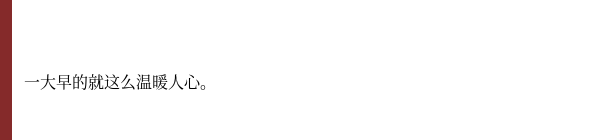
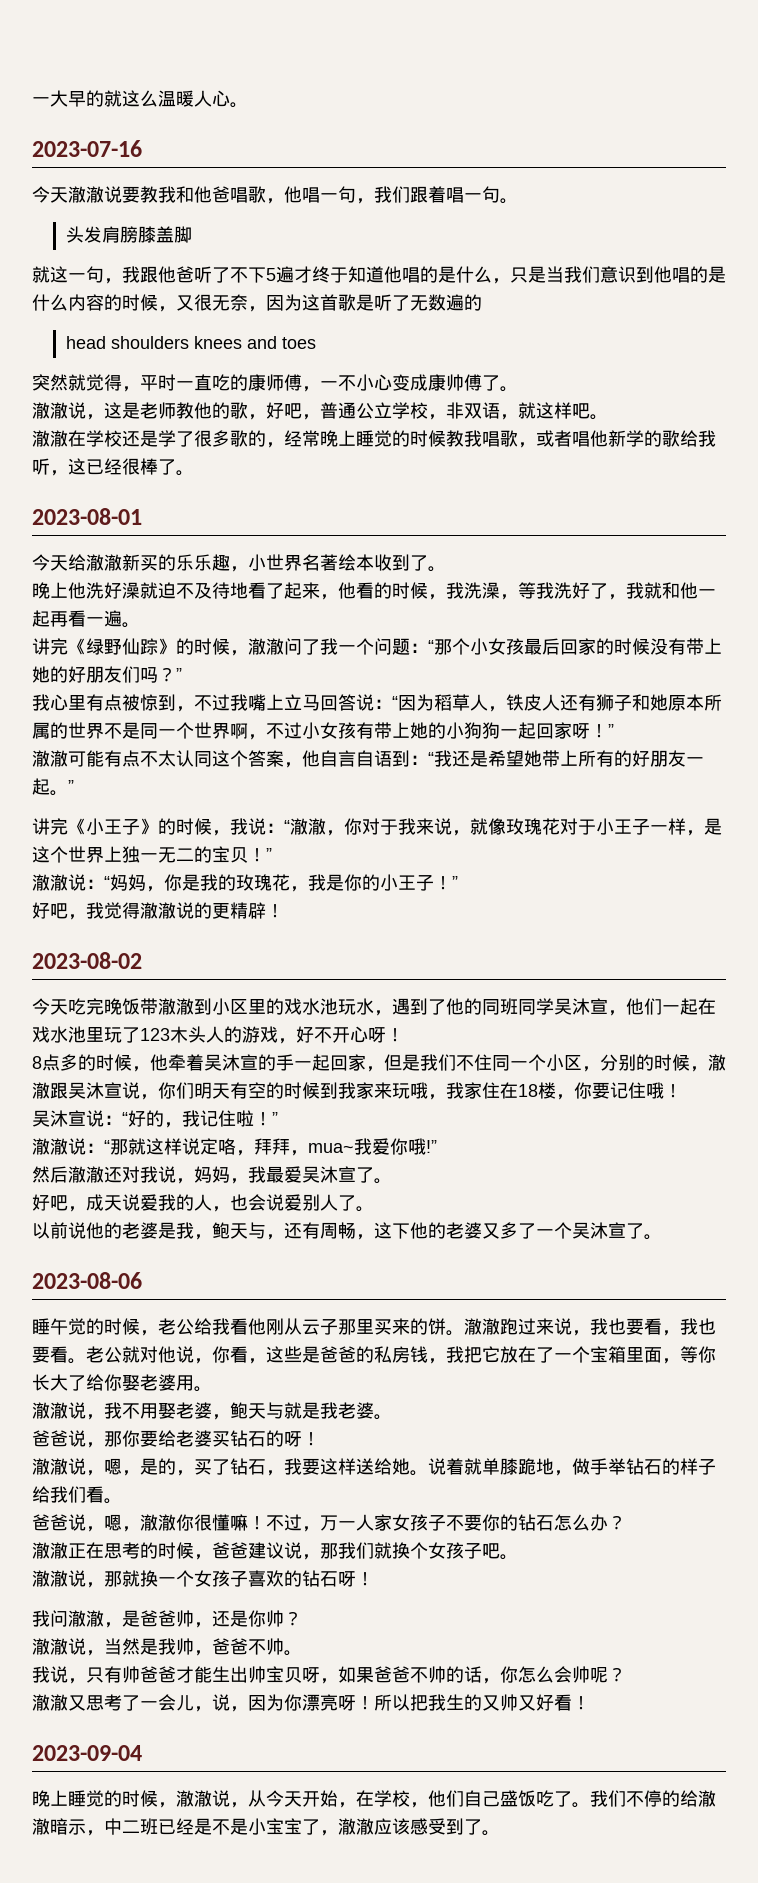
+ 2023-07-16
+ 今天澈澈说要教我和他爸唱歌，他唱一句，我们跟着唱一句。
+ 头发肩膀膝盖脚
+ 就这一句，我跟他爸听了不下5遍才终于知道他唱的是什么，只是当我们意识到他唱的是什么内容的时候，又很无奈，因为这首歌是听了无数遍的
+ head shoulders knees and toes
+ 突然就觉得，平时一直吃的康师傅，一不小心变成康帅傅了。
+ 澈澈说，这是老师教他的歌，好吧，普通公立学校，非双语，就这样吧。
+ 澈澈在学校还是学了很多歌的，经常晚上睡觉的时候教我唱歌，或者唱他新学的歌给我听，这已经很棒了。
+ 2023-08-01
+ 今天给澈澈新买的乐乐趣，小世界名著绘本收到了。
+ 晚上他洗好澡就迫不及待地看了起来，他看的时候，我洗澡，等我洗好了，我就和他一起再看一遍。
+ 讲完《绿野仙踪》的时候，澈澈问了我一个问题：“那个小女孩最后回家的时候没有带上她的好朋友们吗？”
+ 我心里有点被惊到，不过我嘴上立马回答说：“因为稻草人，铁皮人还有狮子和她原本所属的世界不是同一个世界啊，不过小女孩有带上她的小狗狗一起回家呀！”
+ 澈澈可能有点不太认同这个答案，他自言自语到：“我还是希望她带上所有的好朋友一起。”
+ 讲完《小王子》的时候，我说：“澈澈，你对于我来说，就像玫瑰花对于小王子一样，是这个世界上独一无二的宝贝！”
+ 澈澈说：“妈妈，你是我的玫瑰花，我是你的小王子！”
+ 好吧，我觉得澈澈说的更精辟！
+ 2023-08-02
+ 今天吃完晚饭带澈澈到小区里的戏水池玩水，遇到了他的同班同学吴沐宣，他们一起在戏水池里玩了123木头人的游戏，好不开心呀！
+ 8点多的时候，他牵着吴沐宣的手一起回家，但是我们不住同一个小区，分别的时候，澈澈跟吴沐宣说，你们明天有空的时候到我家来玩哦，我家住在18楼，你要记住哦！
+ 吴沐宣说：“好的，我记住啦！”
+ 澈澈说：“那就这样说定咯，拜拜，mua~我爱你哦!”
+ 然后澈澈还对我说，妈妈，我最爱吴沐宣了。
+ 好吧，成天说爱我的人，也会说爱别人了。
+ 以前说他的老婆是我，鲍天与，还有周畅，这下他的老婆又多了一个吴沐宣了。
+ 2023-08-06
+ 睡午觉的时候，老公给我看他刚从云子那里买来的饼。澈澈跑过来说，我也要看，我也要看。老公就对他说，你看，这些是爸爸的私房钱，我把它放在了一个宝箱里面，等你长大了给你娶老婆用。
+ 澈澈说，我不用娶老婆，鲍天与就是我老婆。
+ 爸爸说，那你要给老婆买钻石的呀！
+ 澈澈说，嗯，是的，买了钻石，我要这样送给她。说着就单膝跪地，做手举钻石的样子给我们看。
+ 爸爸说，嗯，澈澈你很懂嘛！不过，万一人家女孩子不要你的钻石怎么办？
+ 澈澈正在思考的时候，爸爸建议说，那我们就换个女孩子吧。
+ 澈澈说，那就换一个女孩子喜欢的钻石呀！
+ 我问澈澈，是爸爸帅，还是你帅？
+ 澈澈说，当然是我帅，爸爸不帅。
+ 我说，只有帅爸爸才能生出帅宝贝呀，如果爸爸不帅的话，你怎么会帅呢？
+ 澈澈又思考了一会儿，说，因为你漂亮呀！所以把我生的又帅又好看！
+ 2023-09-04
+ 晚上睡觉的时候，澈澈说，从今天开始，在学校，他们自己盛饭吃了。我们不停的给澈澈暗示，中二班已经是不是小宝宝了，澈澈应该感受到了。

